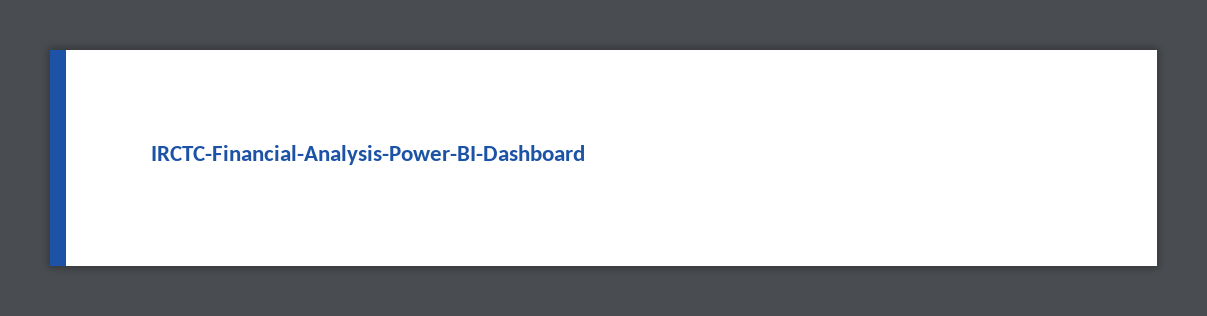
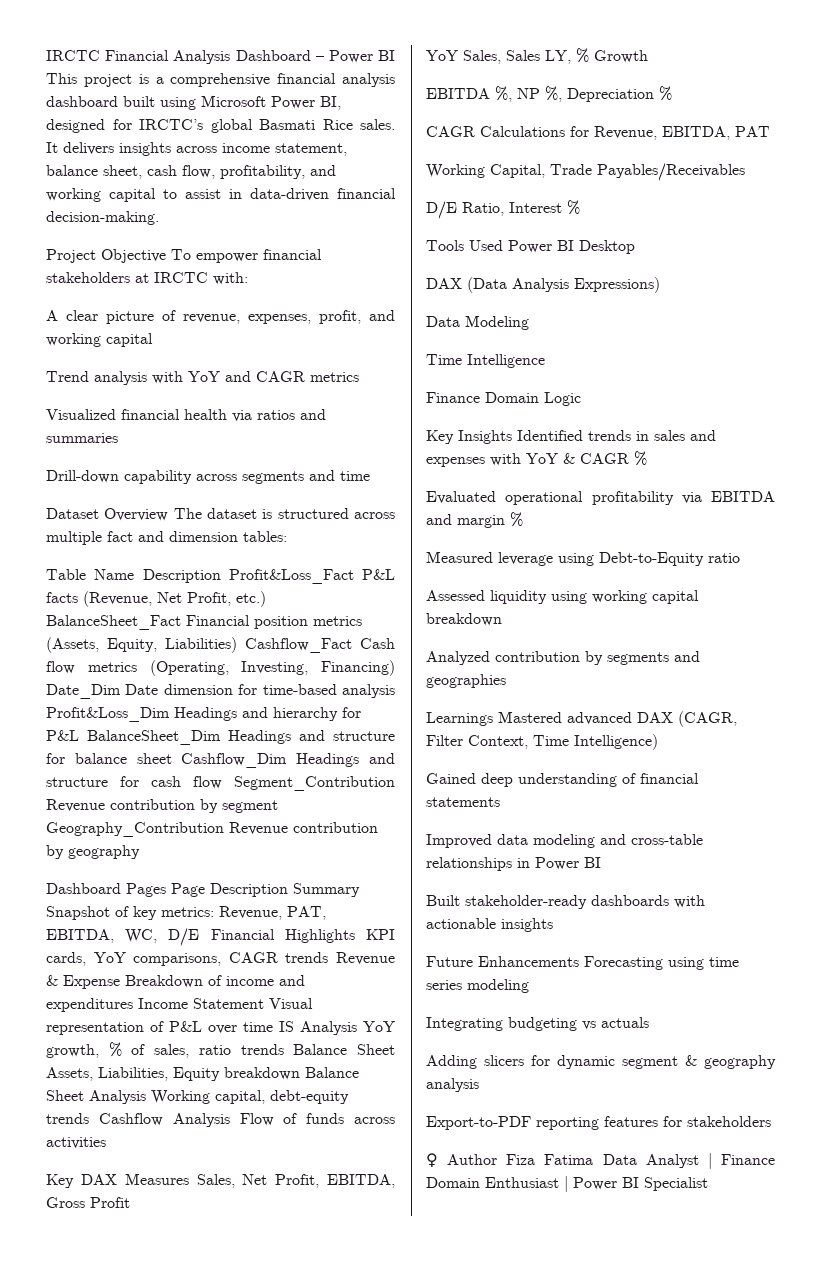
- IRCTC-Financial-Analysis-Power-BI-Dashboard
+ IRCTC Financial Analysis Dashboard – Power BI This project is a comprehensive financial analysis dashboard built using Microsoft Power BI, designed for IRCTC’s global Basmati Rice sales. It delivers insights across income statement, balance sheet, cash flow, profitability, and working capital to assist in data-driven financial decision-making.
+ Project Objective To empower financial stakeholders at IRCTC with:
+ A clear picture of revenue, expenses, profit, and working capital
+ Trend analysis with YoY and CAGR metrics
+ Visualized financial health via ratios and summaries
+ Drill-down capability across segments and time
+ Dataset Overview The dataset is structured across multiple fact and dimension tables:
+ Table Name Description Profit&Loss_Fact P&L facts (Revenue, Net Profit, etc.) BalanceSheet_Fact Financial position metrics (Assets, Equity, Liabilities) Cashflow_Fact Cash flow metrics (Operating, Investing, Financing) Date_Dim Date dimension for time-based analysis Profit&Loss_Dim Headings and hierarchy for P&L BalanceSheet_Dim Headings and structure for balance sheet Cashflow_Dim Headings and structure for cash flow Segment_Contribution Revenue contribution by segment Geography_Contribution Revenue contribution by geography
+ Dashboard Pages Page Description Summary Snapshot of key metrics: Revenue, PAT, EBITDA, WC, D/E Financial Highlights KPI cards, YoY comparisons, CAGR trends Revenue & Expense Breakdown of income and expenditures Income Statement Visual representation of P&L over time IS Analysis YoY growth, % of sales, ratio trends Balance Sheet Assets, Liabilities, Equity breakdown Balance Sheet Analysis Working capital, debt-equity trends Cashflow Analysis Flow of funds across activities
+ Key DAX Measures Sales, Net Profit, EBITDA, Gross Profit
+ YoY Sales, Sales LY, % Growth
+ EBITDA %, NP %, Depreciation %
+ CAGR Calculations for Revenue, EBITDA, PAT
+ Working Capital, Trade Payables/Receivables
+ D/E Ratio, Interest %
+ Tools Used Power BI Desktop
+ DAX (Data Analysis Expressions)
+ Data Modeling
+ Time Intelligence
+ Finance Domain Logic
+ Key Insights Identified trends in sales and expenses with YoY & CAGR %
+ Evaluated operational profitability via EBITDA and margin %
+ Measured leverage using Debt-to-Equity ratio
+ Assessed liquidity using working capital breakdown
+ Analyzed contribution by segments and geographies
+ Learnings Mastered advanced DAX (CAGR, Filter Context, Time Intelligence)
+ Gained deep understanding of financial statements
+ Improved data modeling and cross-table relationships in Power BI
+ Built stakeholder-ready dashboards with actionable insights
+ Future Enhancements Forecasting using time series modeling
+ Integrating budgeting vs actuals
+ Adding slicers for dynamic segment & geography analysis
+ Export-to-PDF reporting features for stakeholders
+ ♀ Author Fiza Fatima Data Analyst | Finance Domain Enthusiast | Power BI Specialist

